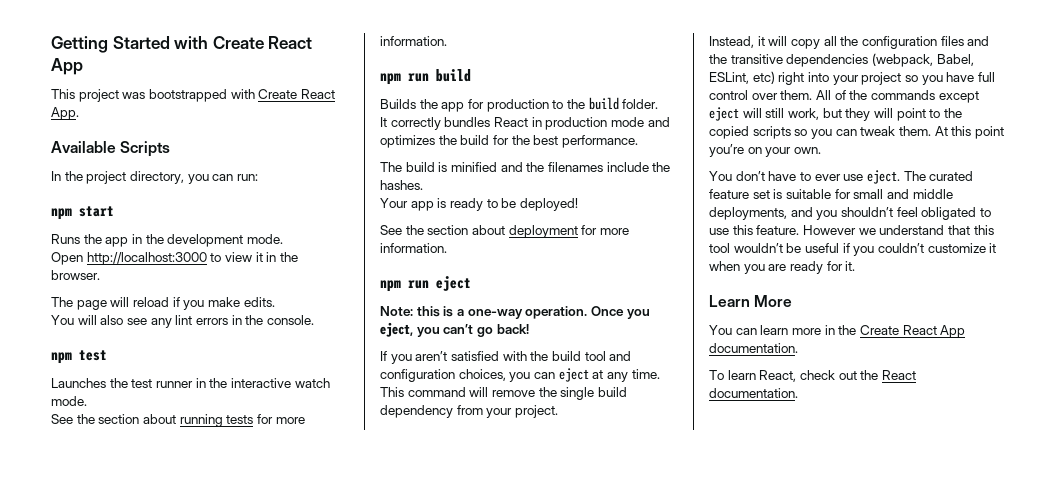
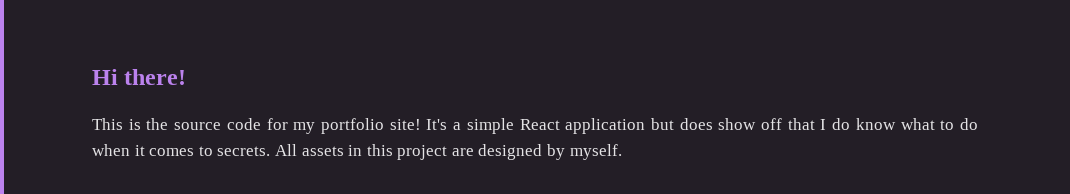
- Getting Started with Create React App
- This project was bootstrapped with Create React App.
- Available Scripts
- In the project directory, you can run:
- npm start
- Runs the app in the development mode.
- Open http://localhost:3000 to view it in the browser.
- The page will reload if you make edits.
- You will also see any lint errors in the console.
- npm test
- Launches the test runner in the interactive watch mode.
- See the section about running tests for more information.
- npm run build
- Builds the app for production to the build folder.
- It correctly bundles React in production mode and optimizes the build for the best performance.
- The build is minified and the filenames include the hashes.
- Your app is ready to be deployed!
- See the section about deployment for more information.
- npm run eject
- Note: this is a one-way operation. Once you eject, you can’t go back!
- If you aren’t satisfied with the build tool and configuration choices, you can eject at any time. This command will remove the single build dependency from your project.
- Instead, it will copy all the configuration files and the transitive dependencies (webpack, Babel, ESLint, etc) right into your project so you have full control over them. All of the commands except eject will still work, but they will point to the copied scripts so you can tweak them. At this point you’re on your own.
- You don’t have to ever use eject. The curated feature set is suitable for small and middle deployments, and you shouldn’t feel obligated to use this feature. However we understand that this tool wouldn’t be useful if you couldn’t customize it when you are ready for it.
- Learn More
- You can learn more in the Create React App documentation.
- To learn React, check out the React documentation.
+ Hi there!
+ This is the source code for my portfolio site! It's a simple React application but does show off that I do know what to do when it comes to secrets. All assets in this project are designed by myself.

